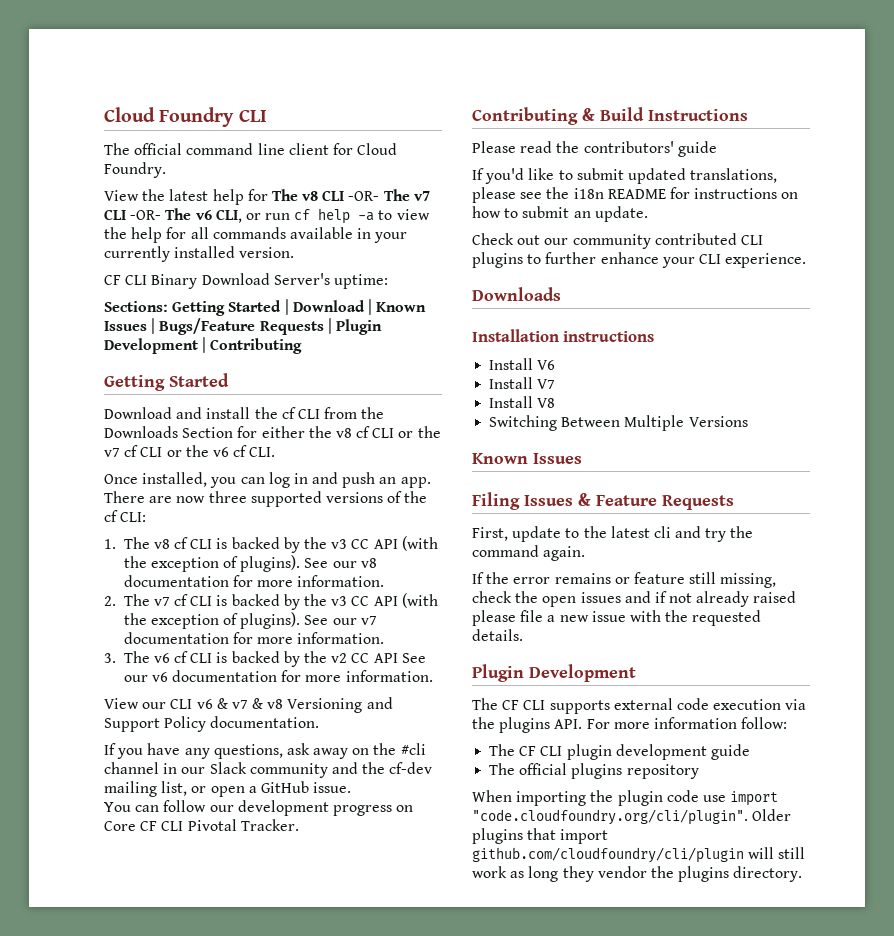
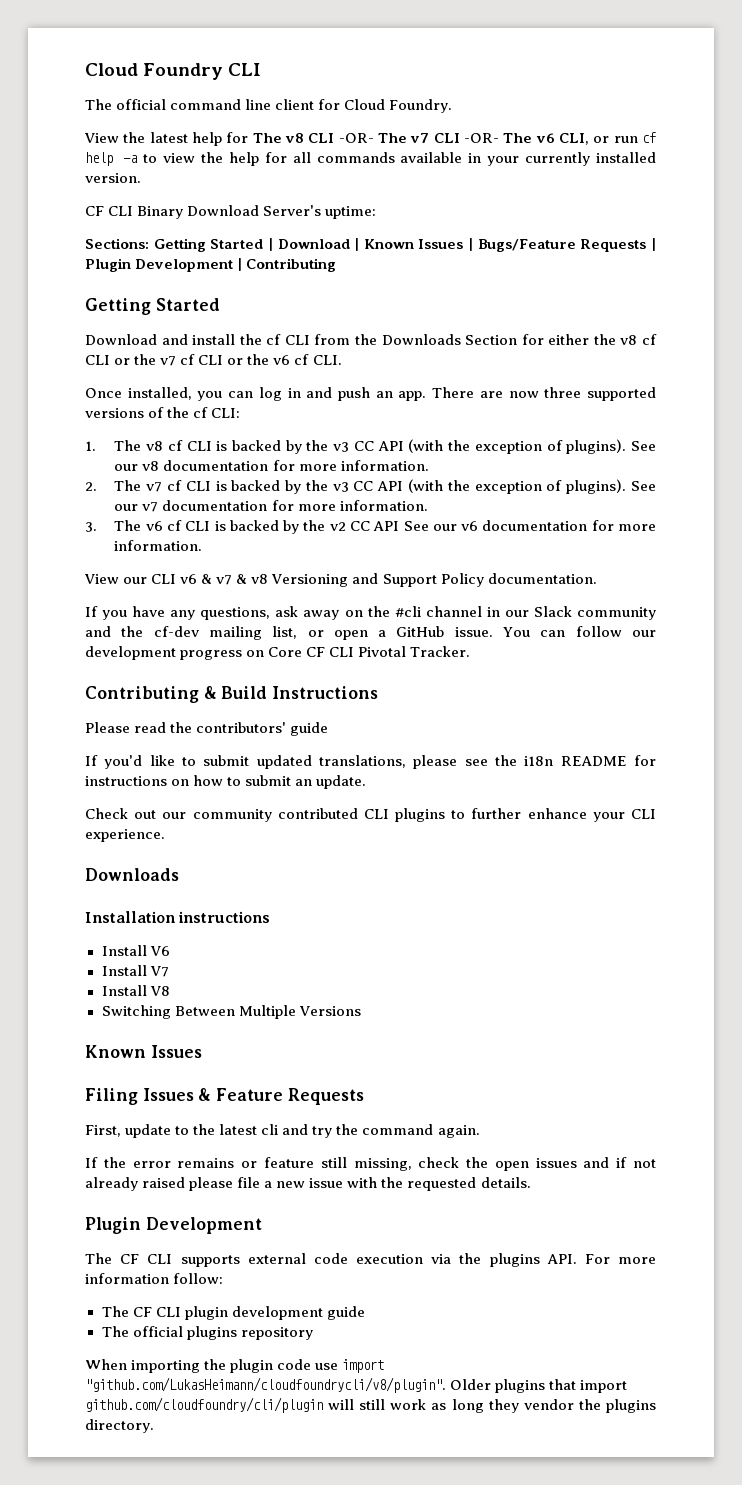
- If you have any questions, ask away on the #cli channel in our Slack community and the cf-dev mailing list, or open a GitHub issue.
- You can follow our development progress on Core CF CLI Pivotal Tracker.
+ If you have any questions, ask away on the #cli channel in our Slack community and the cf-dev mailing list, or open a GitHub issue. You can follow our development progress on Core CF CLI Pivotal Tracker.
- When importing the plugin code use import "code.cloudfoundry.org/cli/plugin". Older plugins that import github.com/cloudfoundry/cli/plugin will still work as long they vendor the plugins directory.
+ When importing the plugin code use import "github.com/LukasHeimann/cloudfoundrycli/v8/plugin". Older plugins that import github.com/cloudfoundry/cli/plugin will still work as long they vendor the plugins directory.

